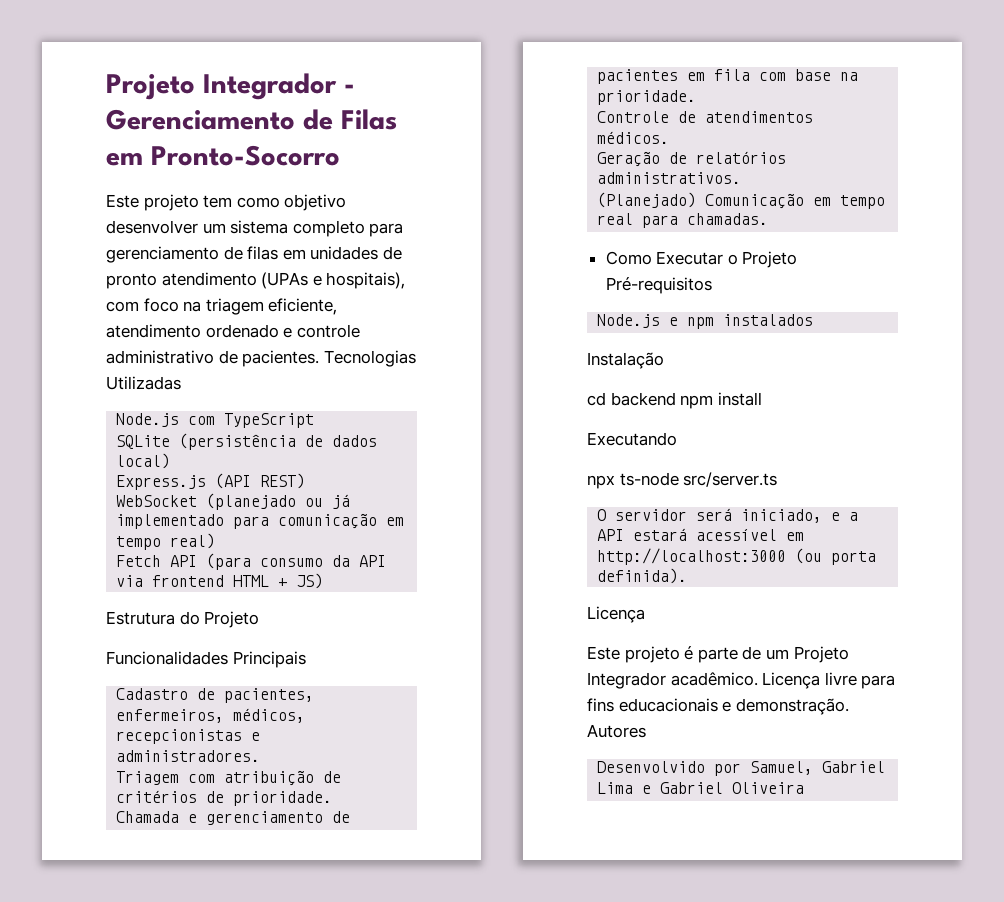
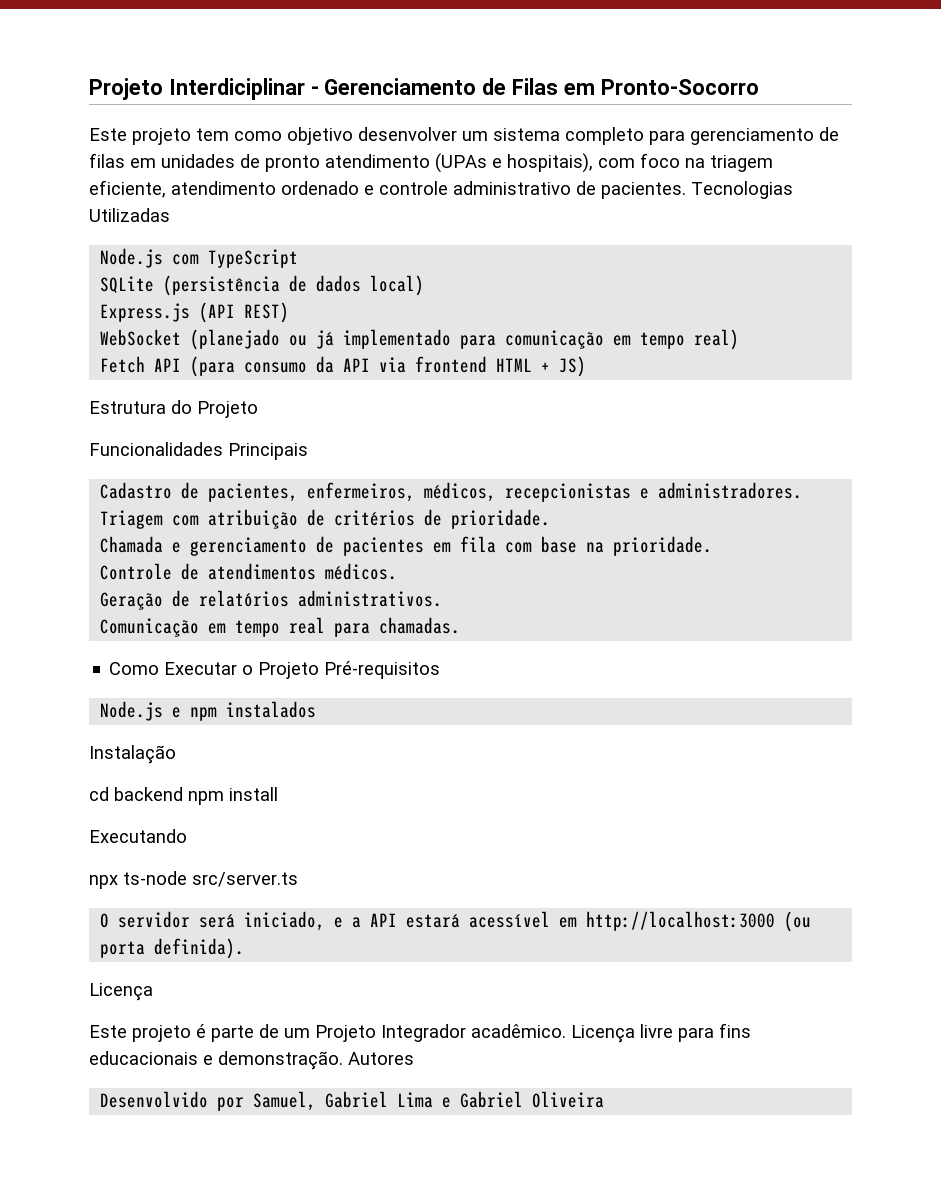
- Projeto Integrador - Gerenciamento de Filas em Pronto-Socorro
+ Projeto Interdiciplinar - Gerenciamento de Filas em Pronto-Socorro
- (Planejado) Comunicação em tempo real para chamadas.
+ Comunicação em tempo real para chamadas.

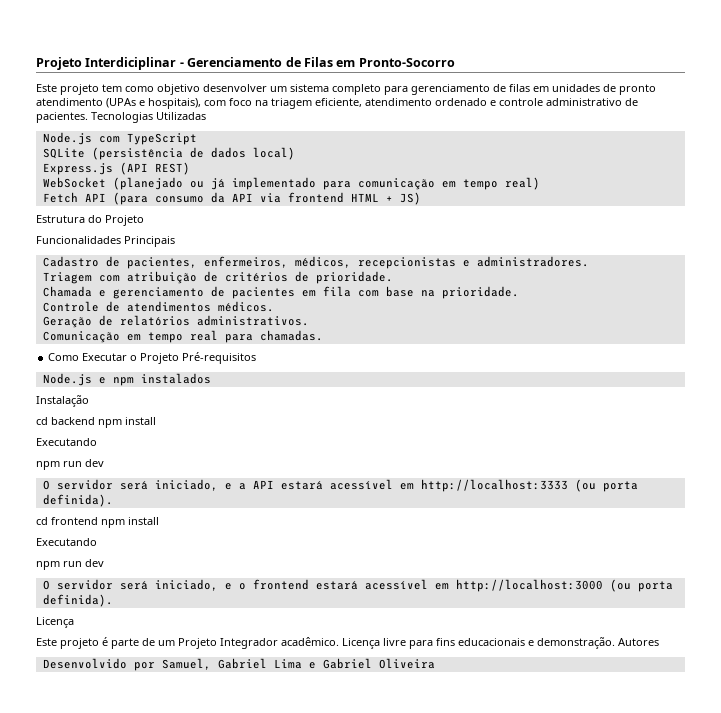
  cd backend npm install
  Executando
- npx ts-node src/server.ts
+ npm run dev
- O servidor será iniciado, e a API estará acessível em http://localhost:3000 (ou porta definida).
+ O servidor será iniciado, e a API estará acessível em http://localhost:3333 (ou porta definida).
+ cd frontend npm install
+ Executando
+ npm run dev
+ O servidor será iniciado, e o frontend estará acessível em http://localhost:3000 (ou porta definida).

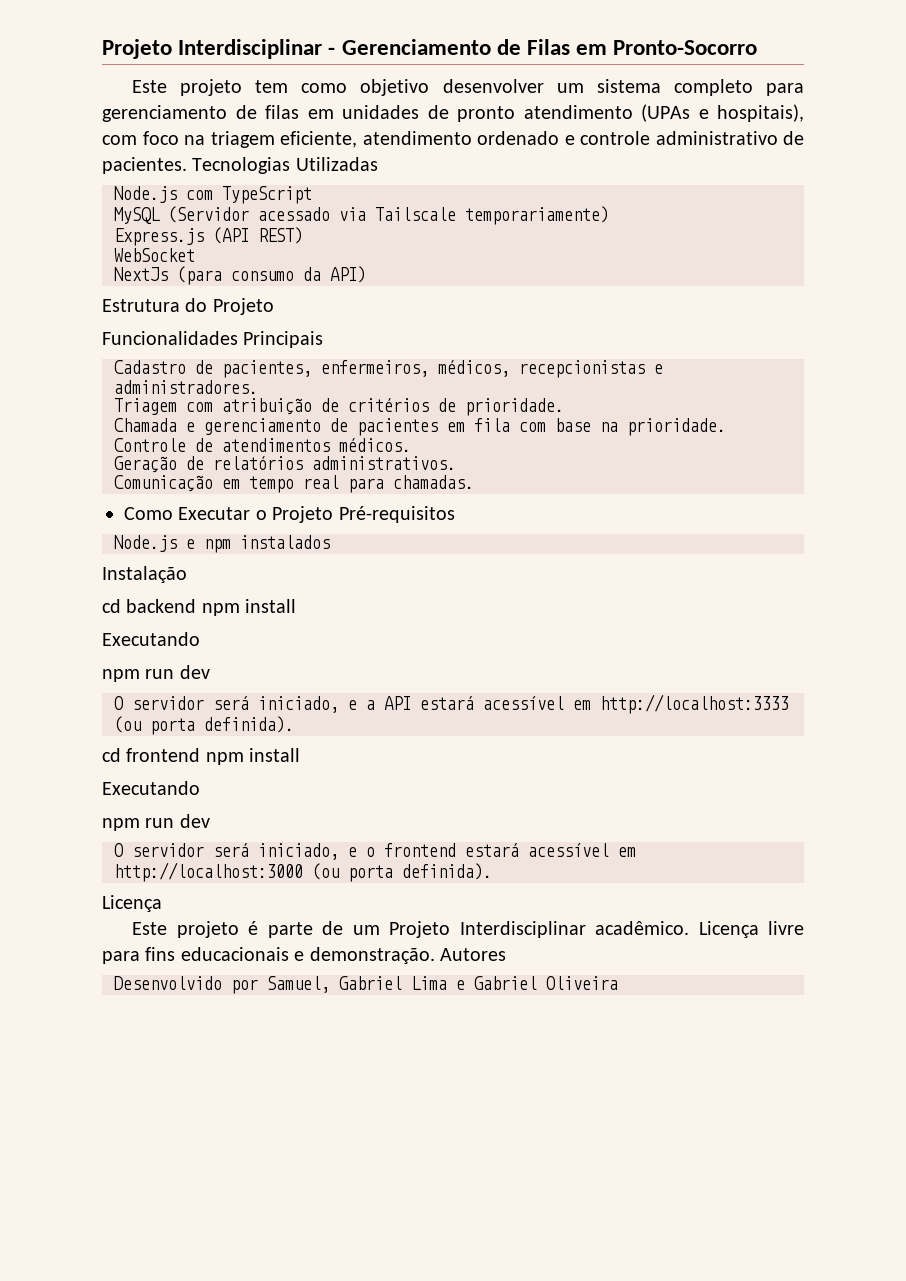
- Projeto Interdiciplinar - Gerenciamento de Filas em Pronto-Socorro
+ Projeto Interdisciplinar - Gerenciamento de Filas em Pronto-Socorro
- SQLite (persistência de dados local)
+ MySQL (Servidor acessado via Tailscale temporariamente)
  Express.js (API REST)
- WebSocket (planejado ou já implementado para comunicação em tempo real)
- Fetch API (para consumo da API via frontend HTML + JS)
+ WebSocket
+ NextJs (para consumo da API)
- Este projeto é parte de um Projeto Integrador acadêmico.
+ Este projeto é parte de um Projeto Interdisciplinar acadêmico.

